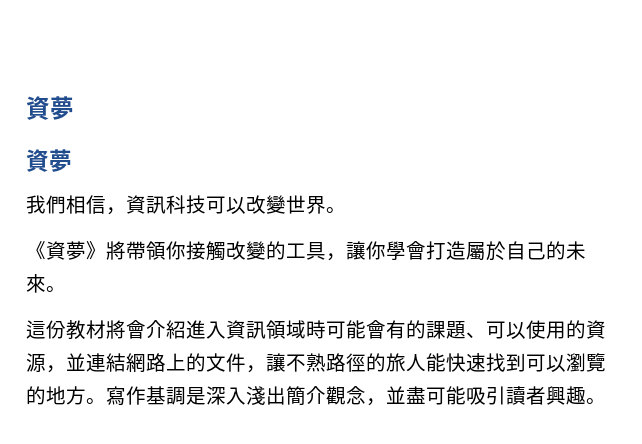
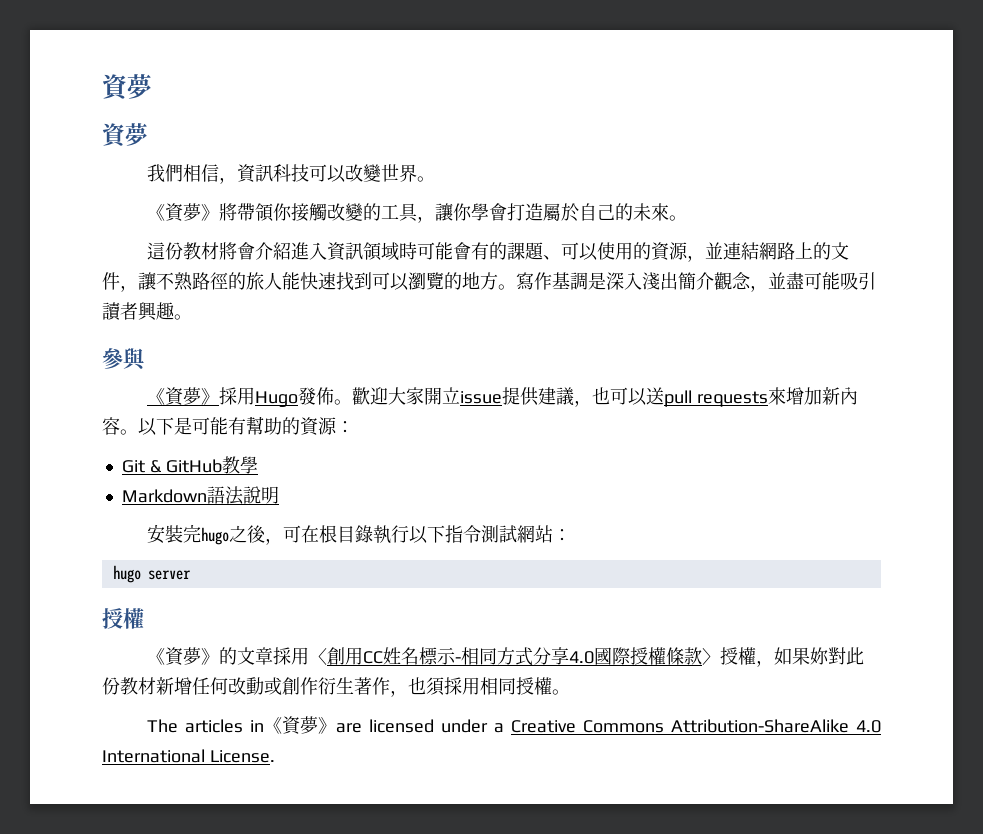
+ 參與
+ 《資夢》採用Hugo發佈。歡迎大家開立issue提供建議，也可以送pull requests來增加新內容。以下是可能有幫助的資源：
+ Git & GitHub教學
+ Markdown語法說明
+ 安裝完hugo之後，可在根目錄執行以下指令測試網站：
+ hugo server
+ 授權
+ 《資夢》的文章採用〈創用CC姓名標示-相同方式分享4.0國際授權條款〉授權，如果妳對此份教材新增任何改動或創作衍生著作，也須採用相同授權。
+ The articles in《資夢》are licensed under a Creative Commons Attribution-ShareAlike 4.0 International License.

